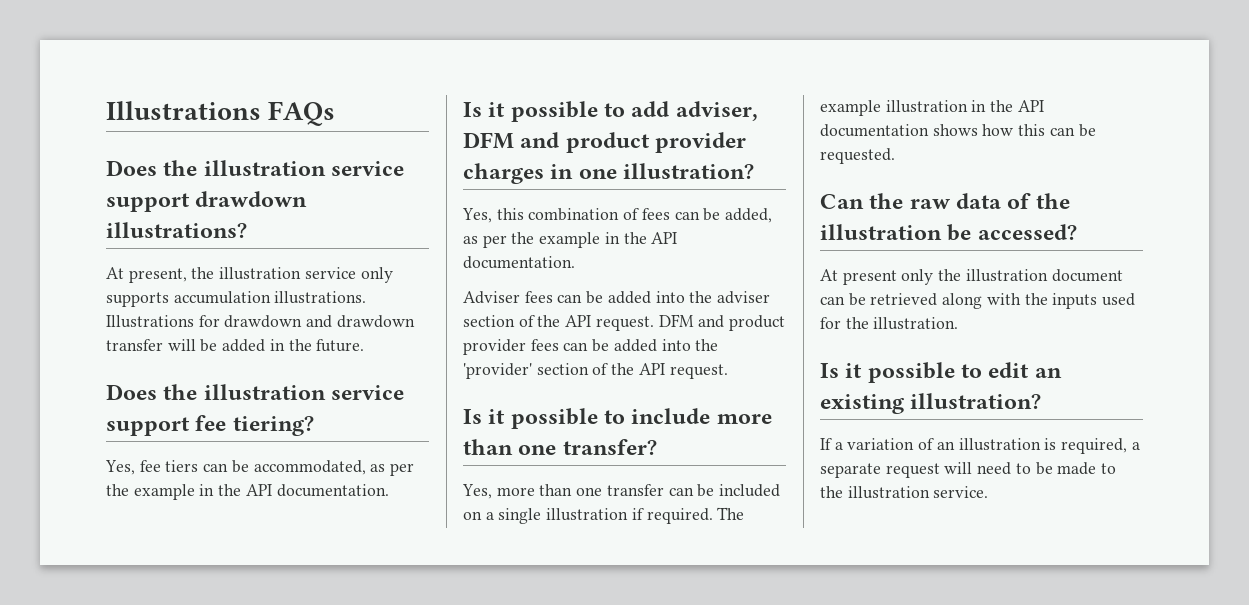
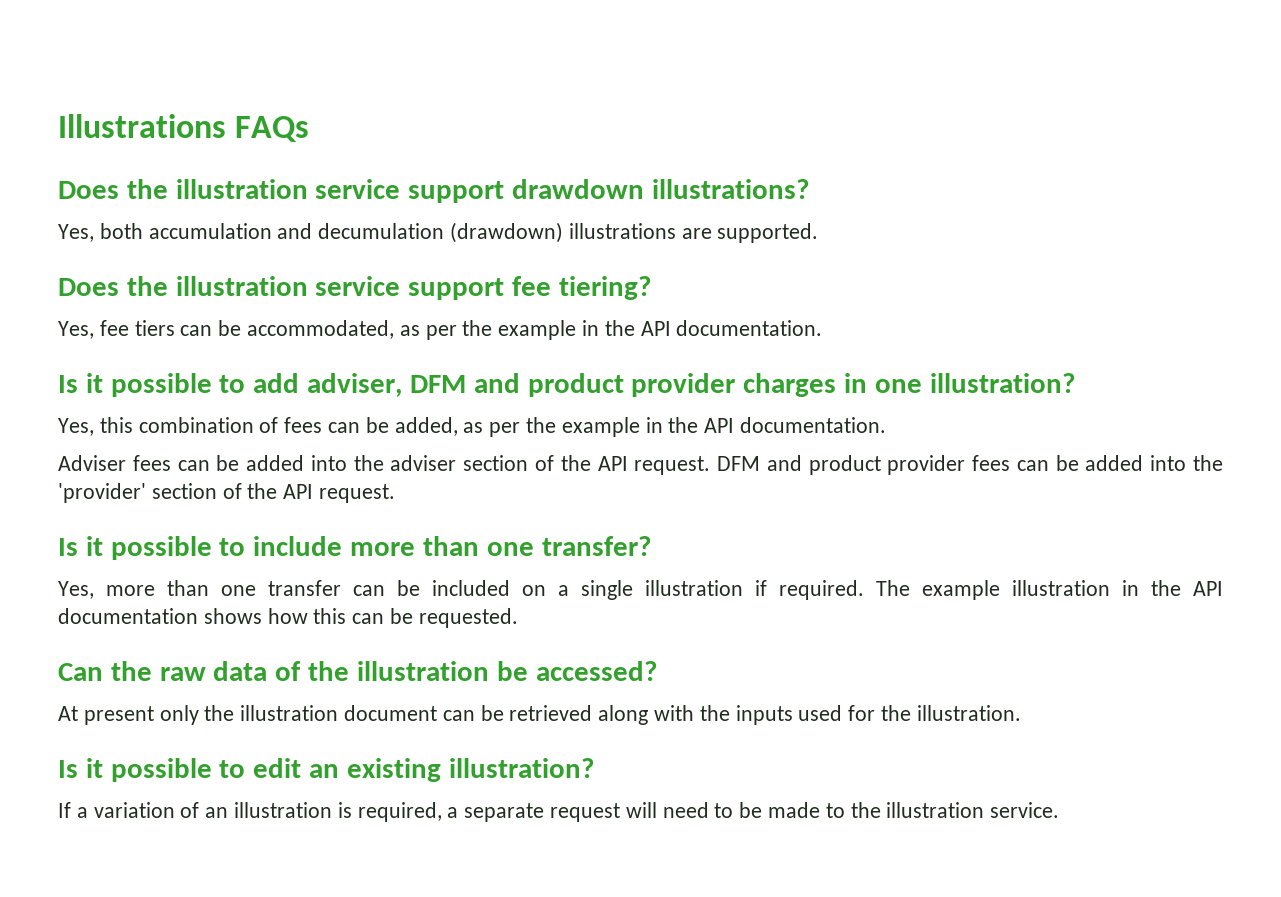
- At present, the illustration service only supports accumulation illustrations. Illustrations for drawdown and drawdown transfer will be added in the future.
+ Yes, both accumulation and decumulation (drawdown) illustrations are supported.

